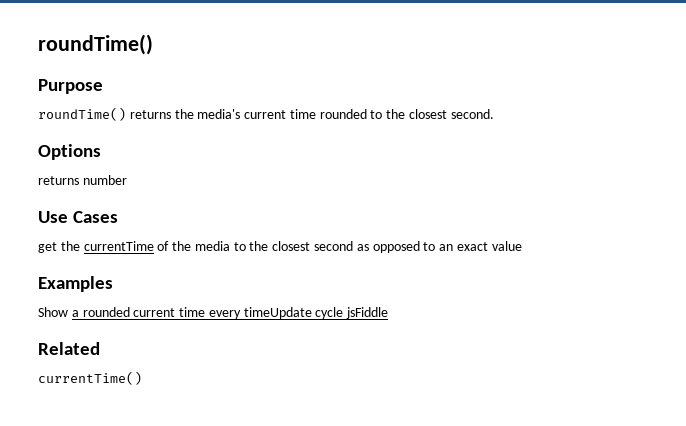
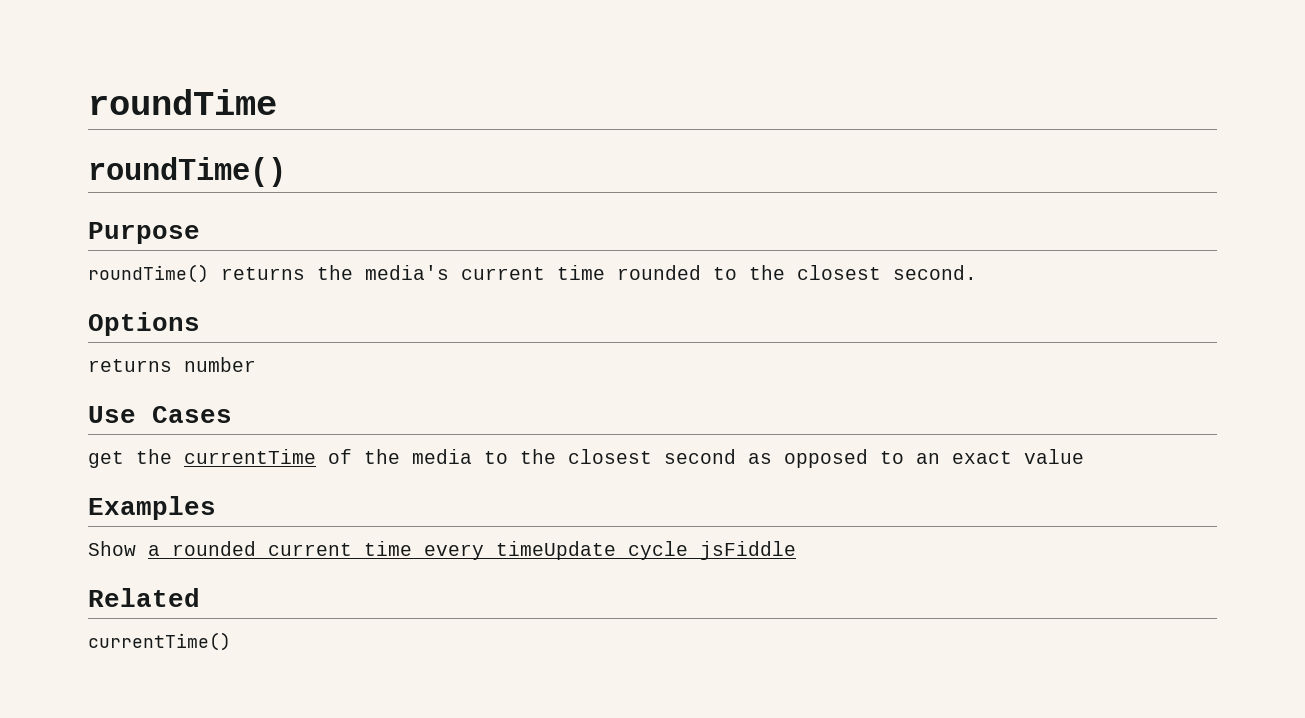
+ roundTime

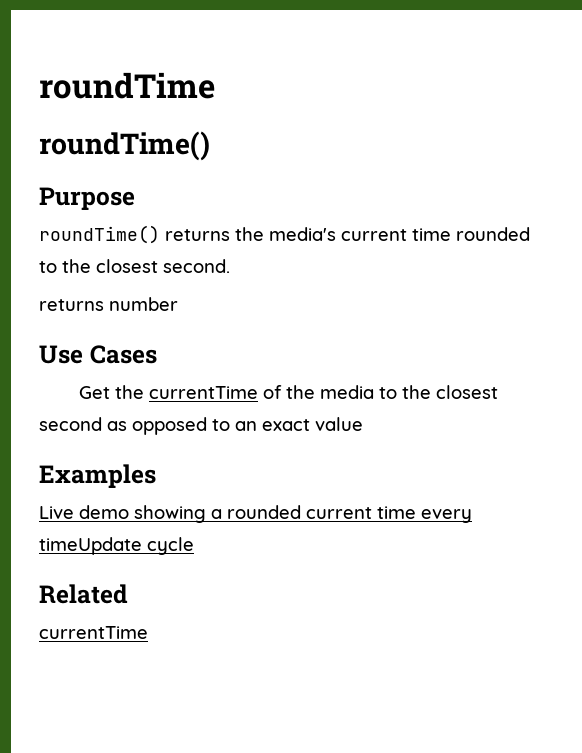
- Options
- get the currentTime of the media to the closest second as opposed to an exact value
+ Get the currentTime of the media to the closest second as opposed to an exact value
- Show a rounded current time every timeUpdate cycle jsFiddle
+ Live demo showing a rounded current time every timeUpdate cycle
  Related
- currentTime()
+ currentTime

